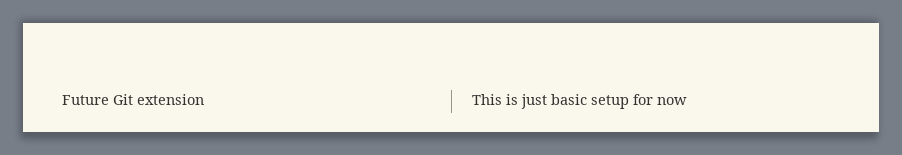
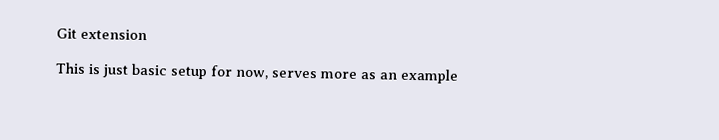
- Future Git extension
+ Git extension
- This is just basic setup for now
+ This is just basic setup for now, serves more as an example

